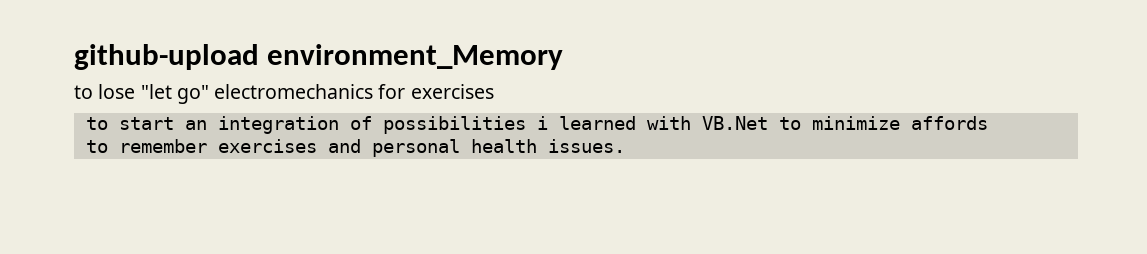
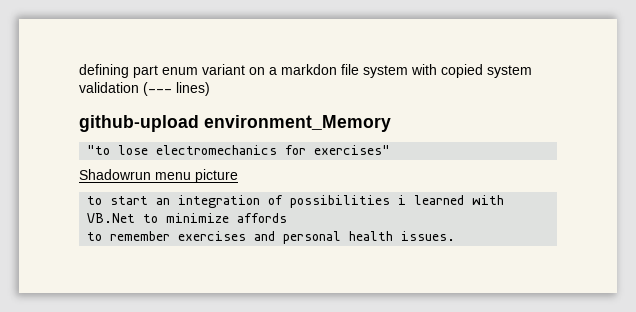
+ defining part enum variant on a markdon file system with copied system validation (--- lines)
  github-upload environment_Memory
- to lose "let go" electromechanics for exercises
+ "to lose electromechanics for exercises"
+ Shadowrun menu picture

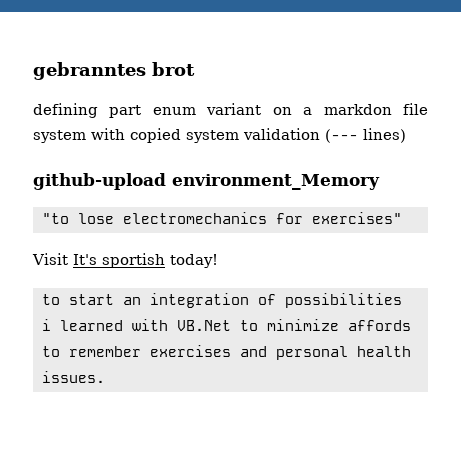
+ gebranntes brot
- Shadowrun menu picture
+ Visit It's sportish today!

